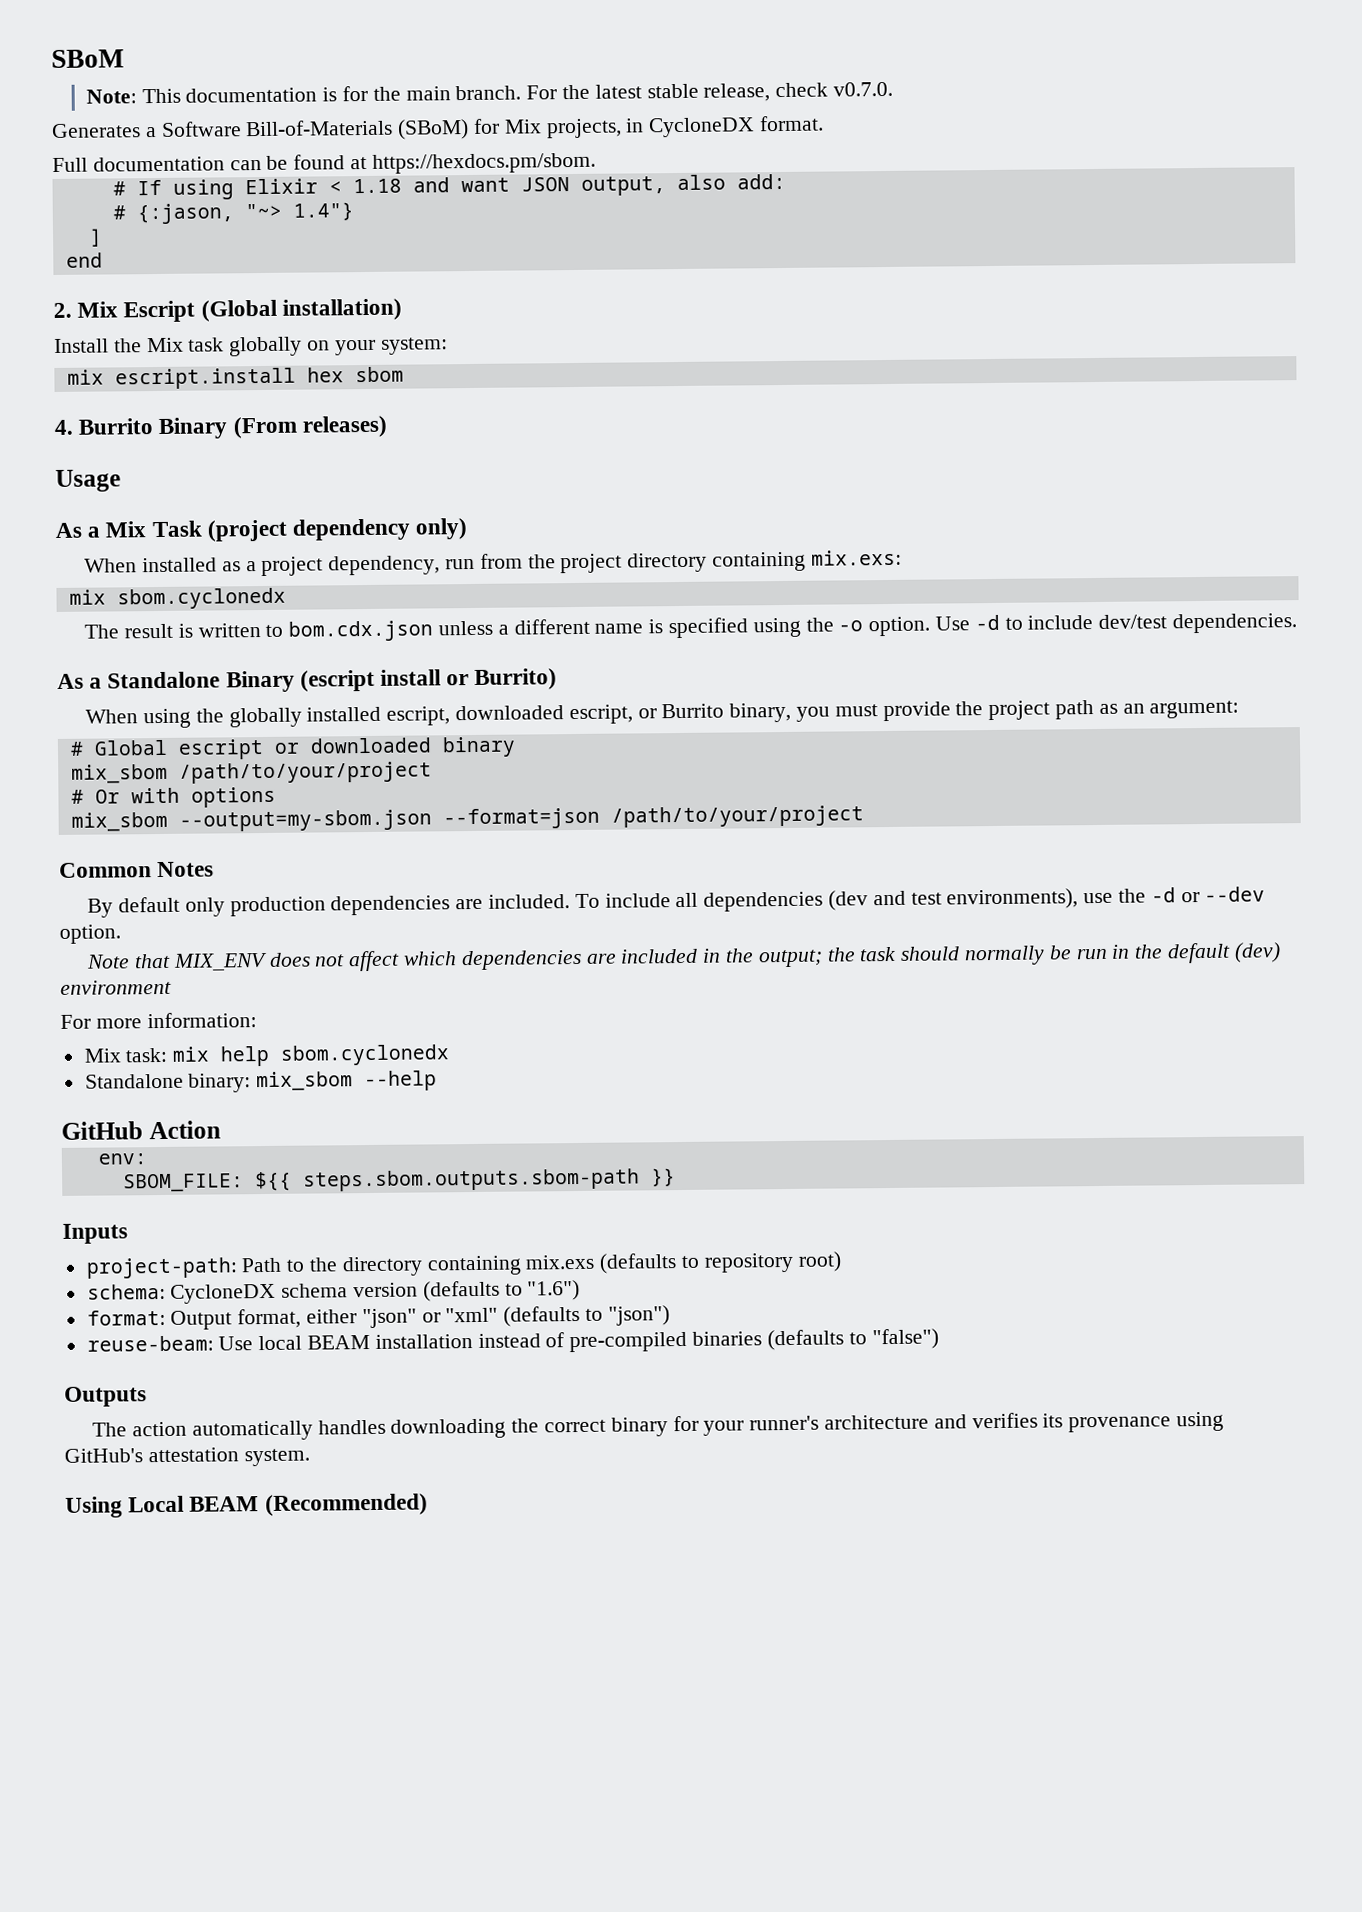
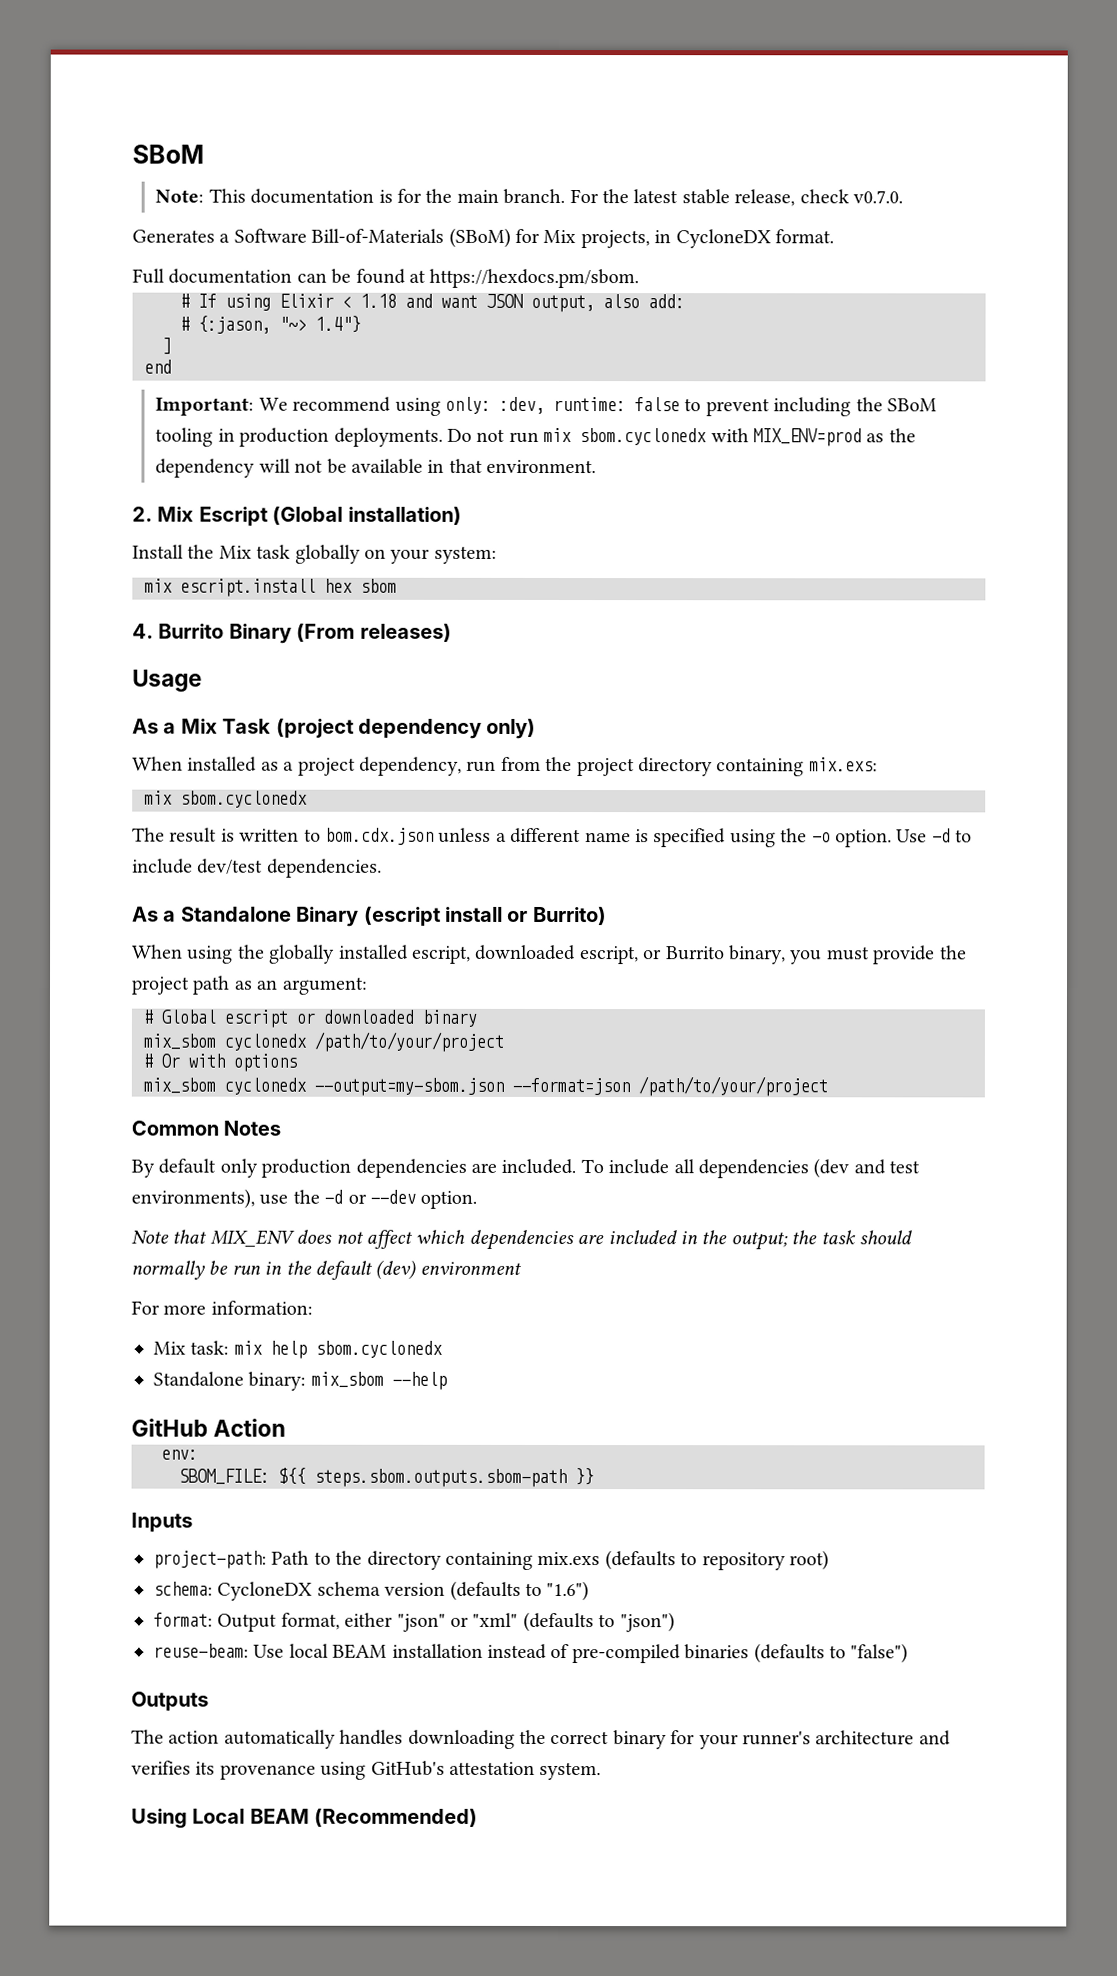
+ Important: We recommend using only: :dev, runtime: false to prevent including the SBoM tooling in production deployments. Do not run mix sbom.cyclonedx with MIX_ENV=prod as the dependency will not be available in that environment.
- mix_sbom /path/to/your/project
+ mix_sbom cyclonedx /path/to/your/project
- mix_sbom --output=my-sbom.json --format=json /path/to/your/project
+ mix_sbom cyclonedx --output=my-sbom.json --format=json /path/to/your/project

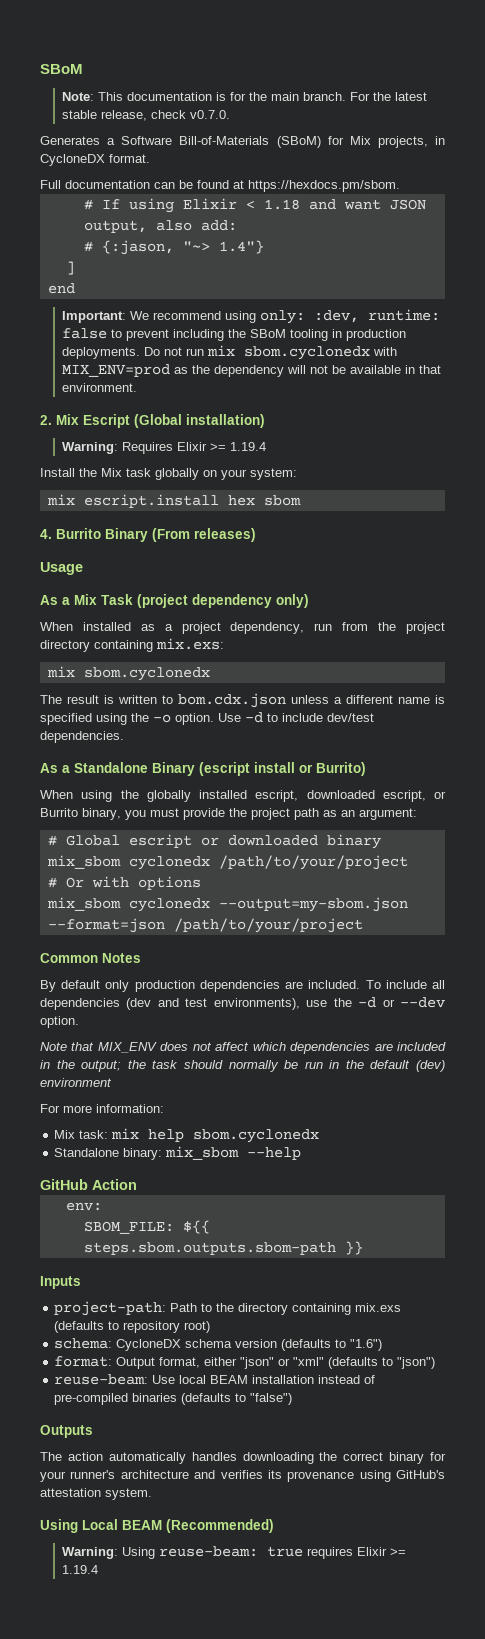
+ Warning: Requires Elixir >= 1.19.4
+ Warning: Using reuse-beam: true requires Elixir >= 1.19.4

